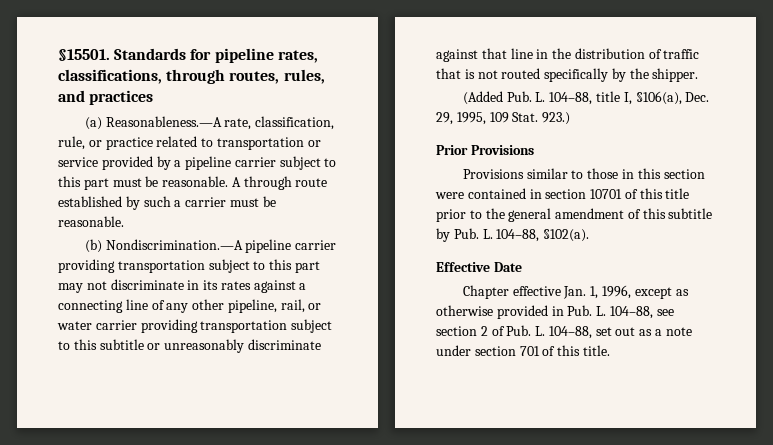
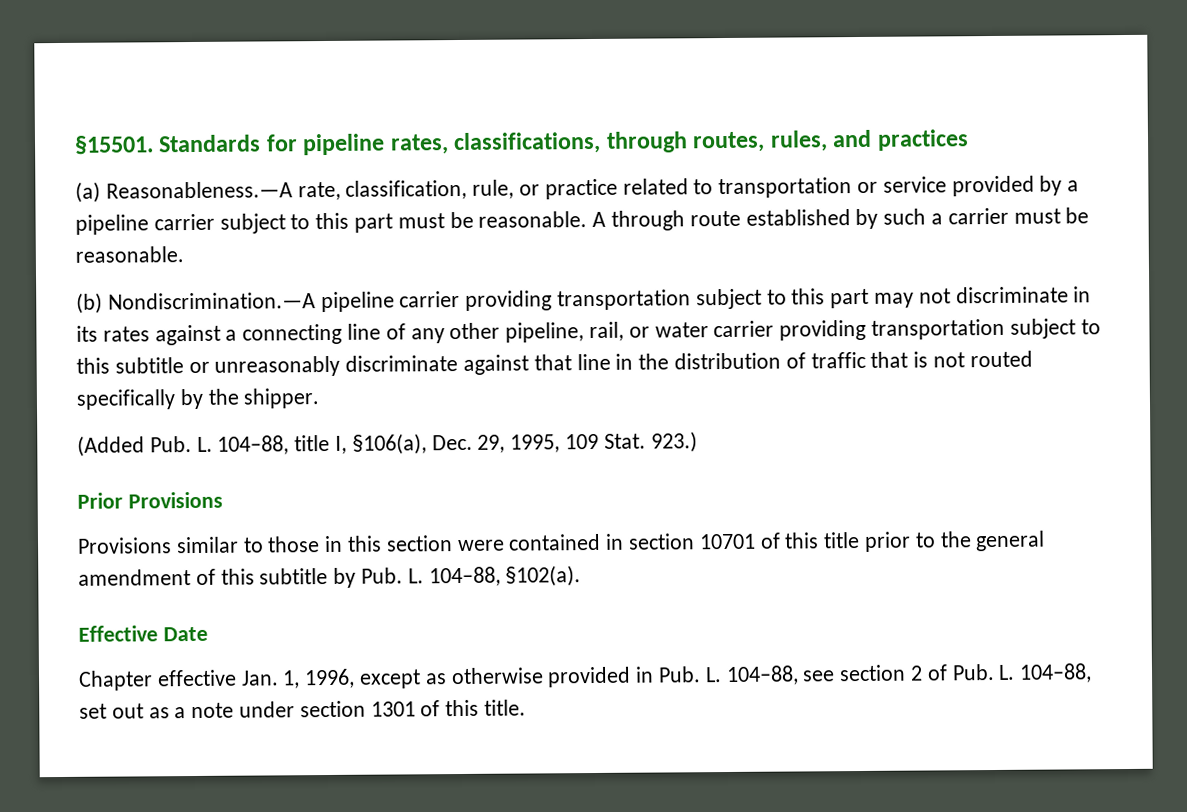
- Chapter effective Jan. 1, 1996, except as otherwise provided in Pub. L. 104–88, see section 2 of Pub. L. 104–88, set out as a note under section 701 of this title.
+ Chapter effective Jan. 1, 1996, except as otherwise provided in Pub. L. 104–88, see section 2 of Pub. L. 104–88, set out as a note under section 1301 of this title.

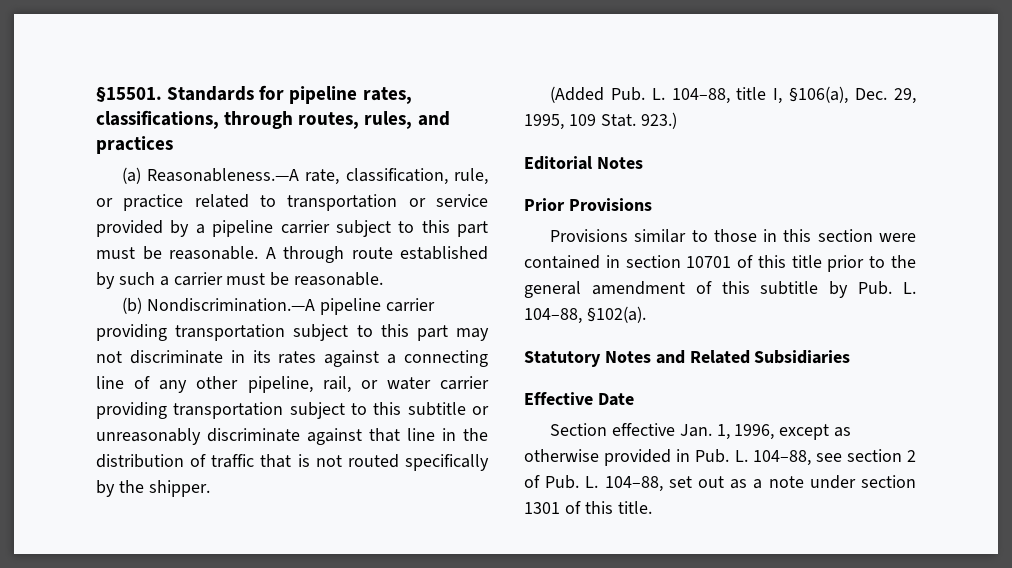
+ Editorial Notes
+ Statutory Notes and Related Subsidiaries
- Chapter effective Jan. 1, 1996, except as otherwise provided in Pub. L. 104–88, see section 2 of Pub. L. 104–88, set out as a note under section 1301 of this title.
+ Section effective Jan. 1, 1996, except as otherwise provided in Pub. L. 104–88, see section 2 of Pub. L. 104–88, set out as a note under section 1301 of this title.

